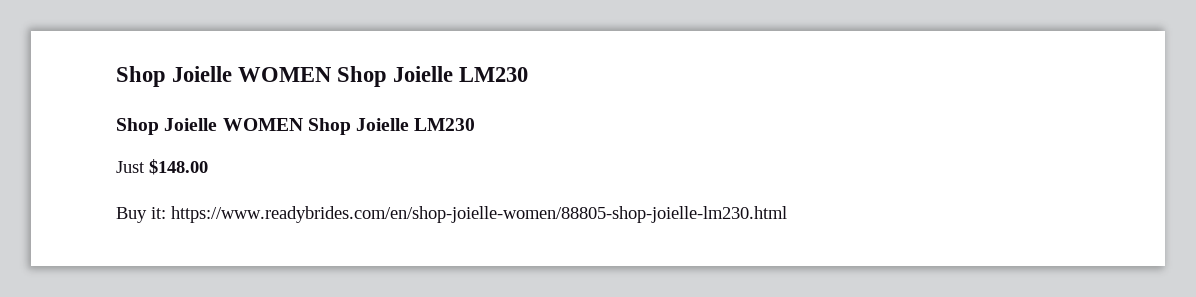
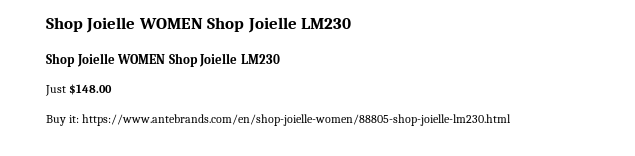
- Buy it: https://www.readybrides.com/en/shop-joielle-women/88805-shop-joielle-lm230.html
+ Buy it: https://www.antebrands.com/en/shop-joielle-women/88805-shop-joielle-lm230.html

